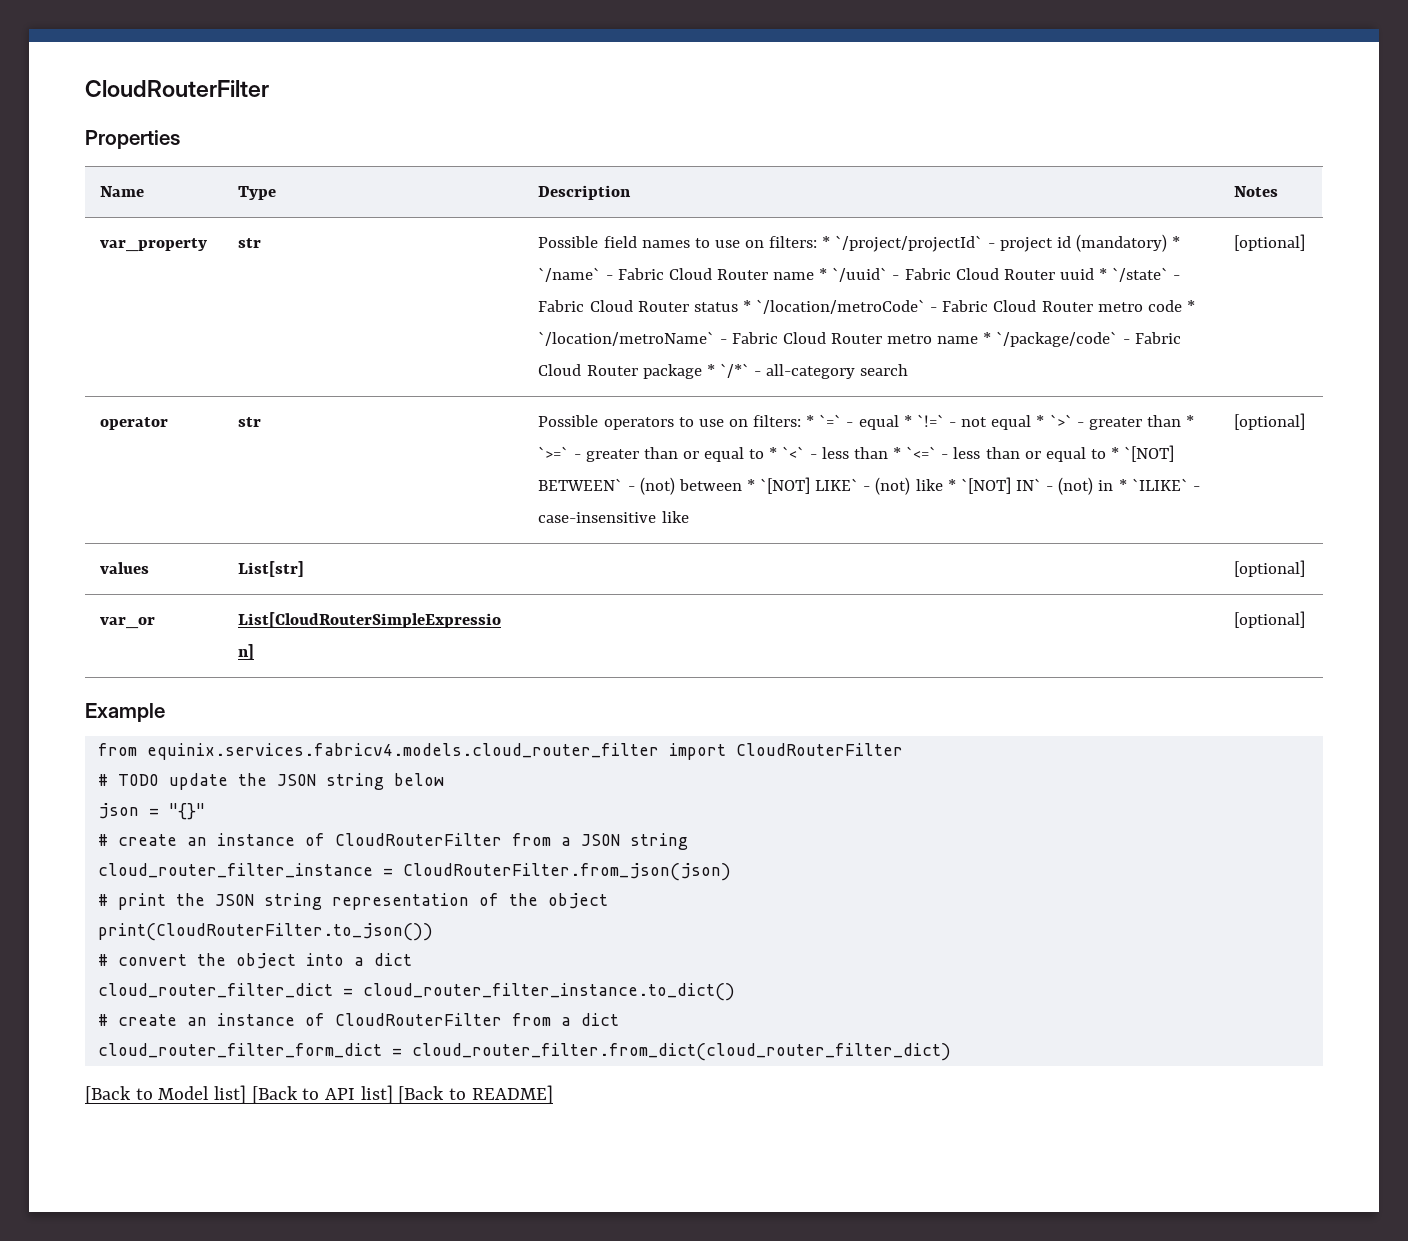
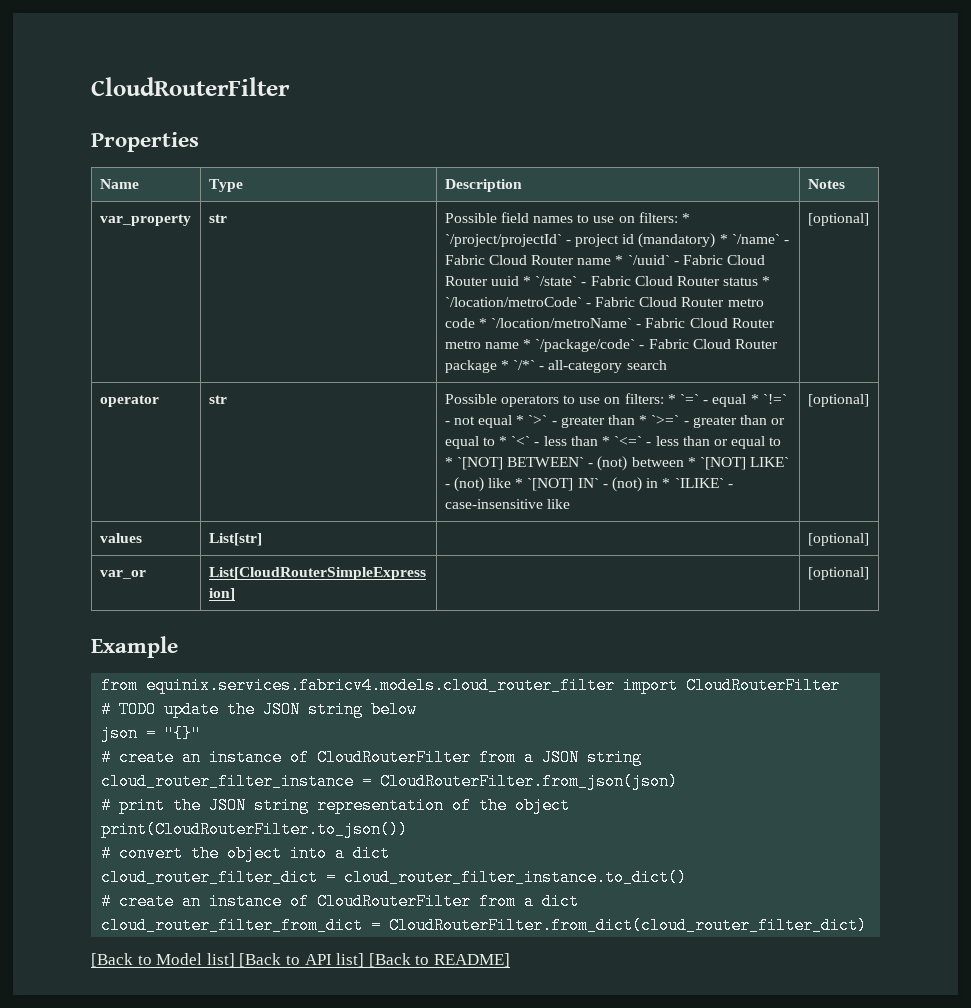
- cloud_router_filter_form_dict = cloud_router_filter.from_dict(cloud_router_filter_dict)
+ cloud_router_filter_from_dict = CloudRouterFilter.from_dict(cloud_router_filter_dict)

